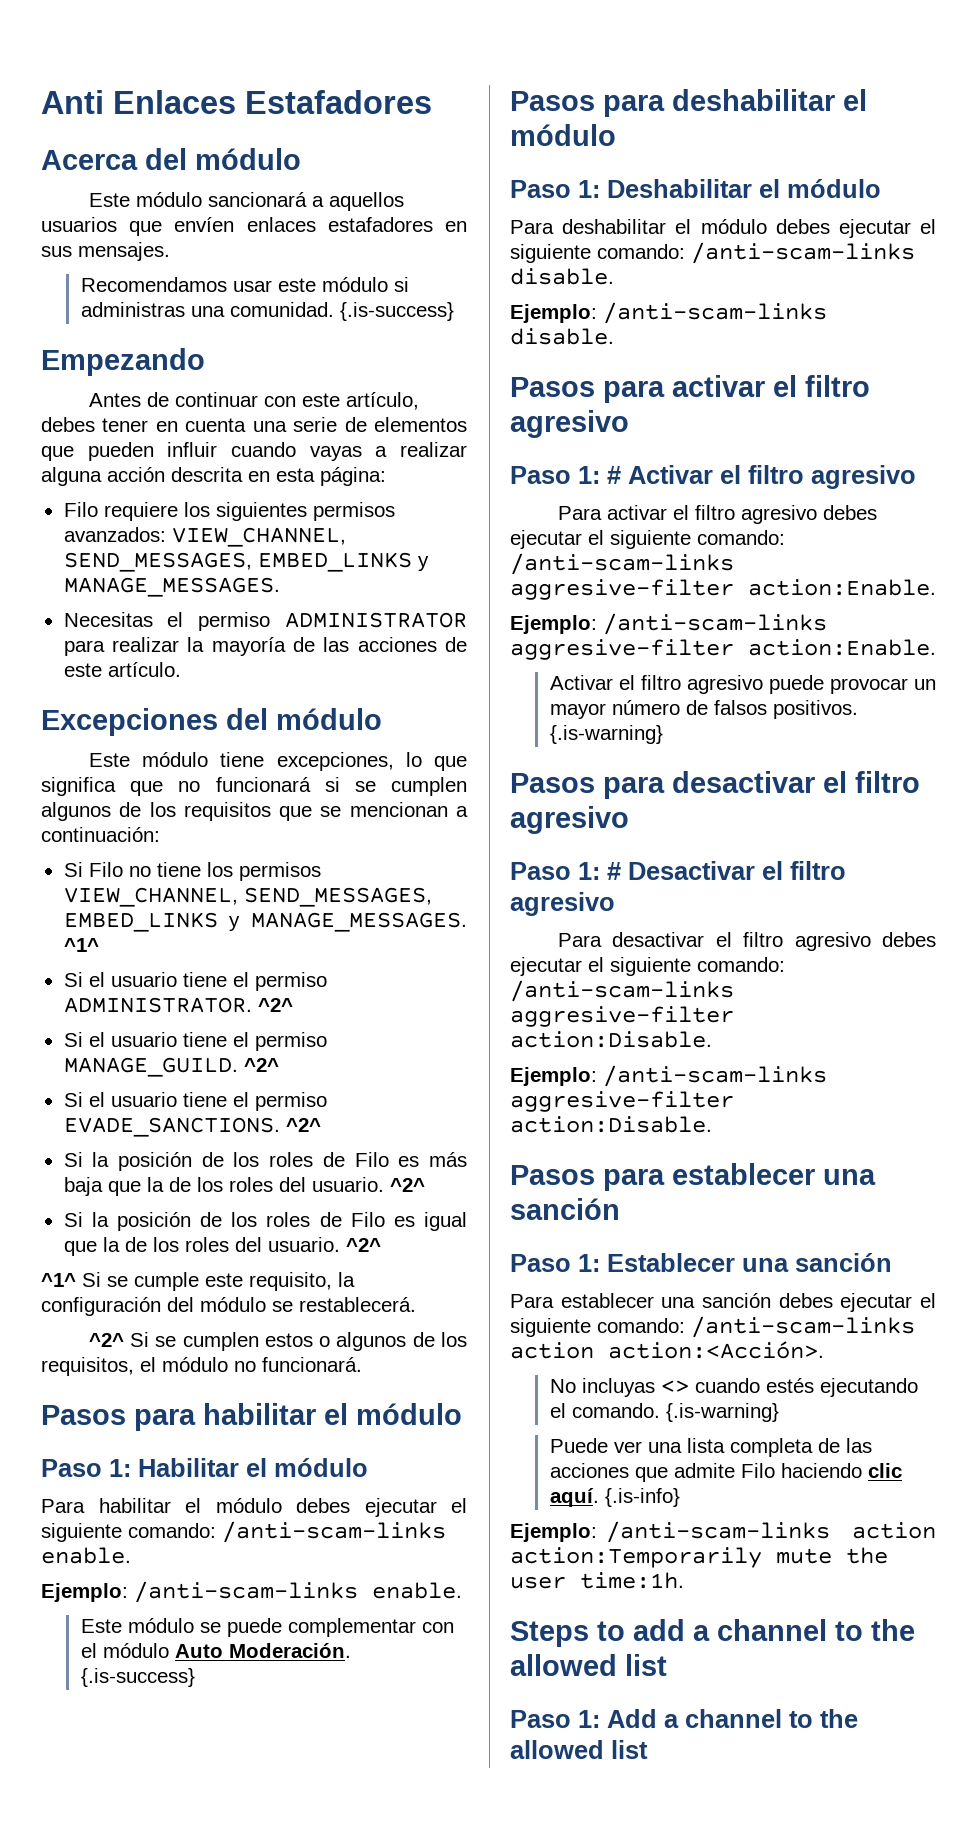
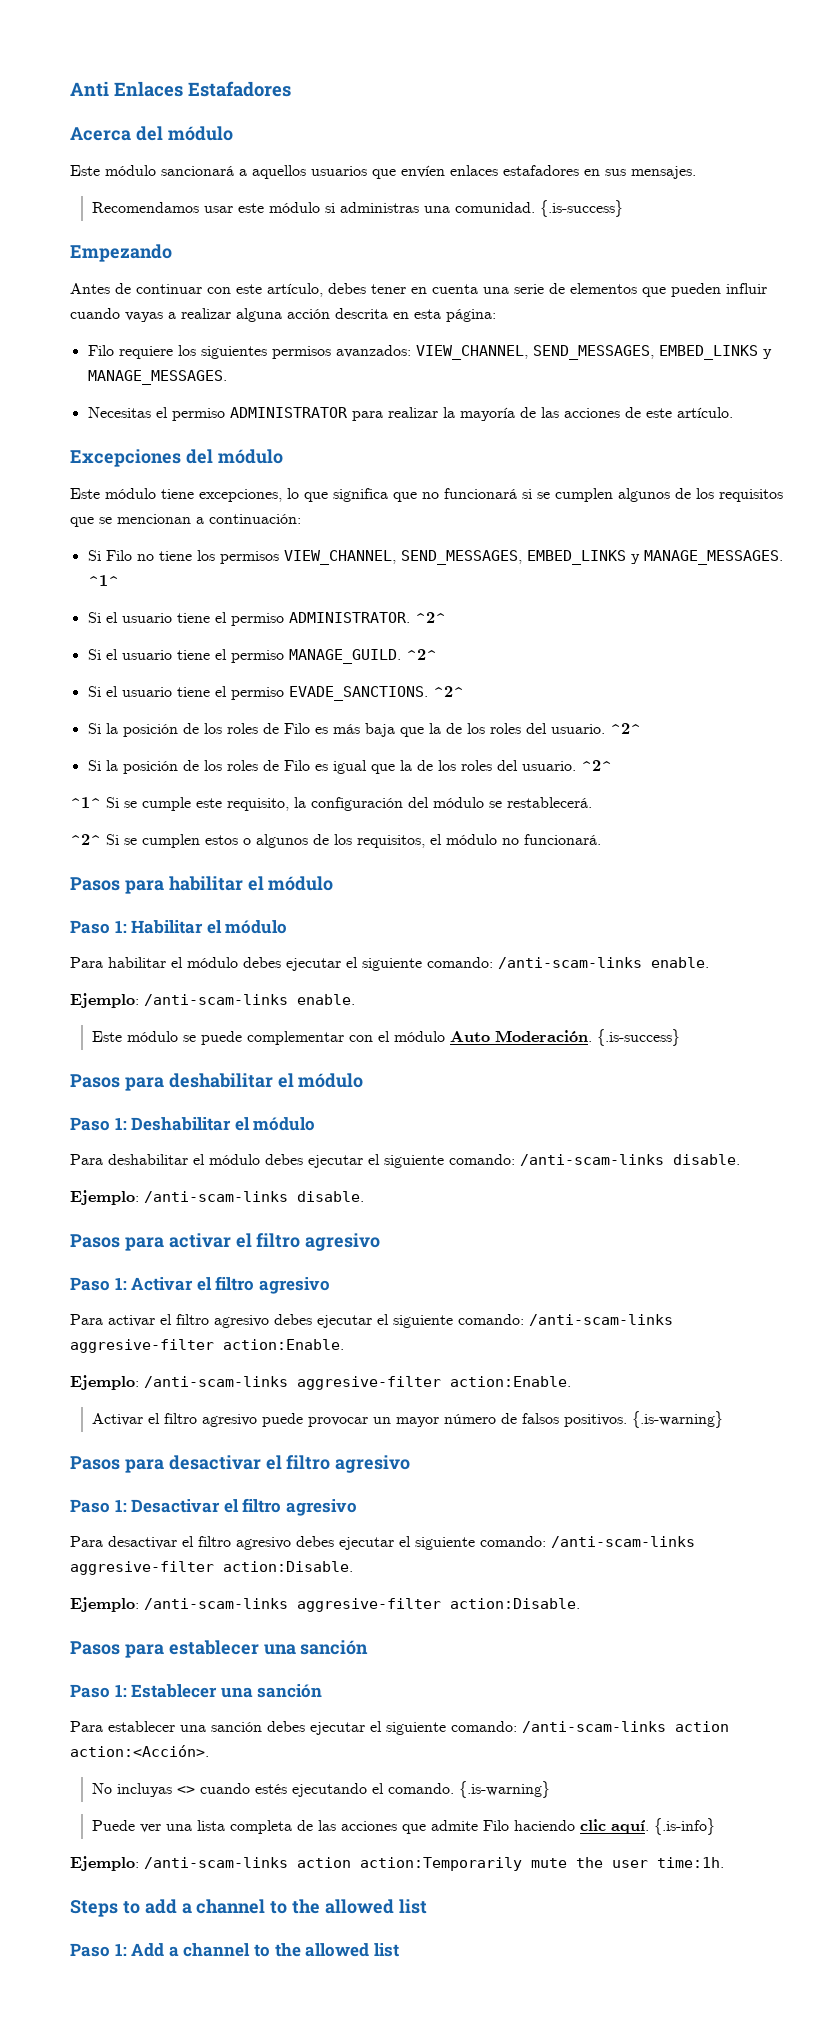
- Paso 1: # Activar el filtro agresivo
+ Paso 1: Activar el filtro agresivo
- Paso 1: # Desactivar el filtro agresivo
+ Paso 1: Desactivar el filtro agresivo

